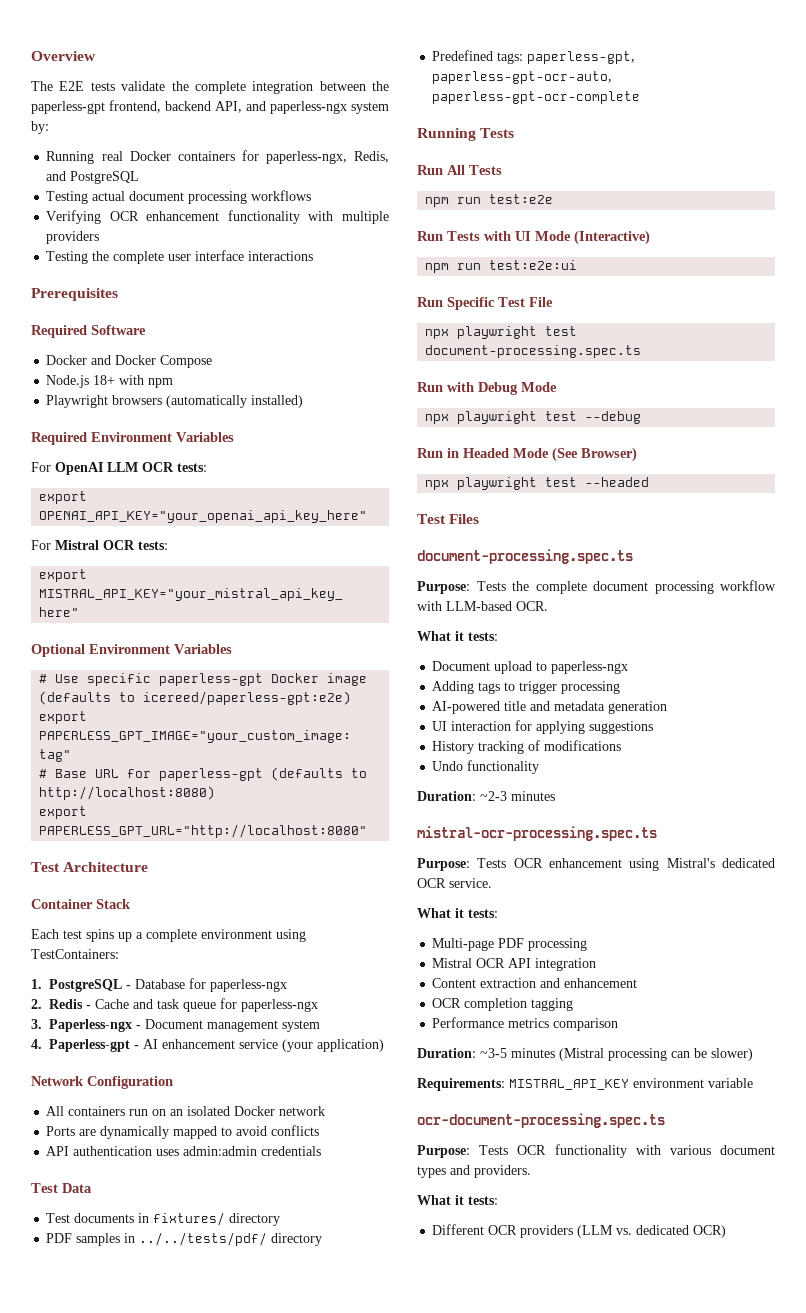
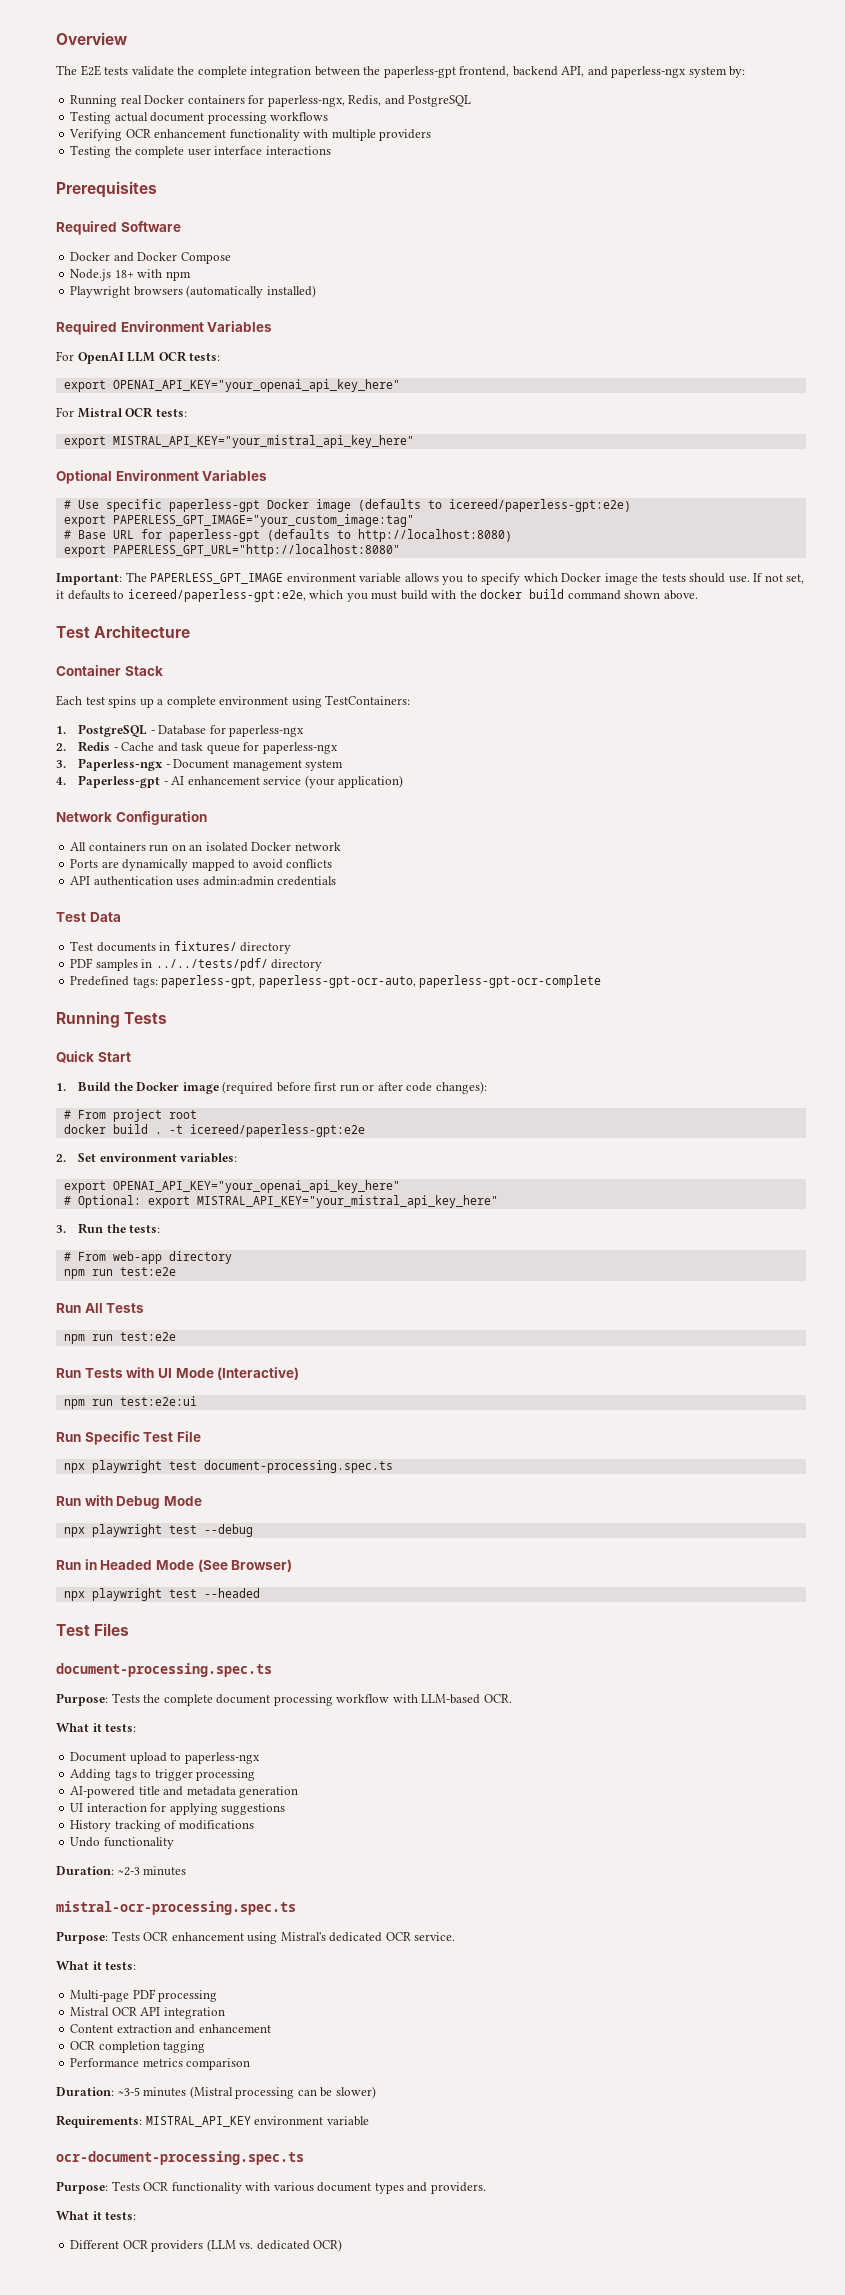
+ Important: The PAPERLESS_GPT_IMAGE environment variable allows you to specify which Docker image the tests should use. If not set, it defaults to icereed/paperless-gpt:e2e, which you must build with the docker build command shown above.
+ Quick Start
+ 1. Build the Docker image (required before first run or after code changes):
+ # From project root
+ docker build . -t icereed/paperless-gpt:e2e
+ 2. Set environment variables:
+ export OPENAI_API_KEY="your_openai_api_key_here"
+ # Optional: export MISTRAL_API_KEY="your_mistral_api_key_here"
+ 3. Run the tests:
+ # From web-app directory
+ npm run test:e2e

